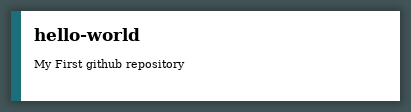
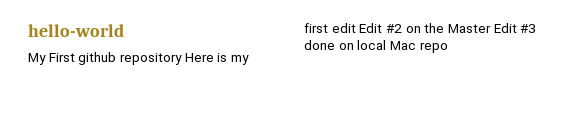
- My First github repository
+ My First github repository Here is my first edit Edit #2 on the Master Edit #3 done on local Mac repo

